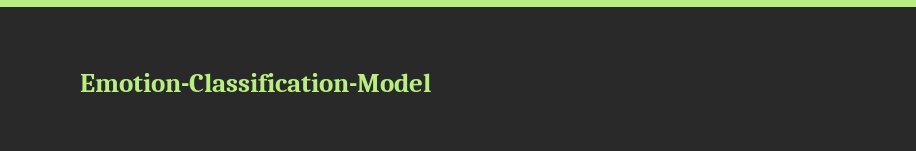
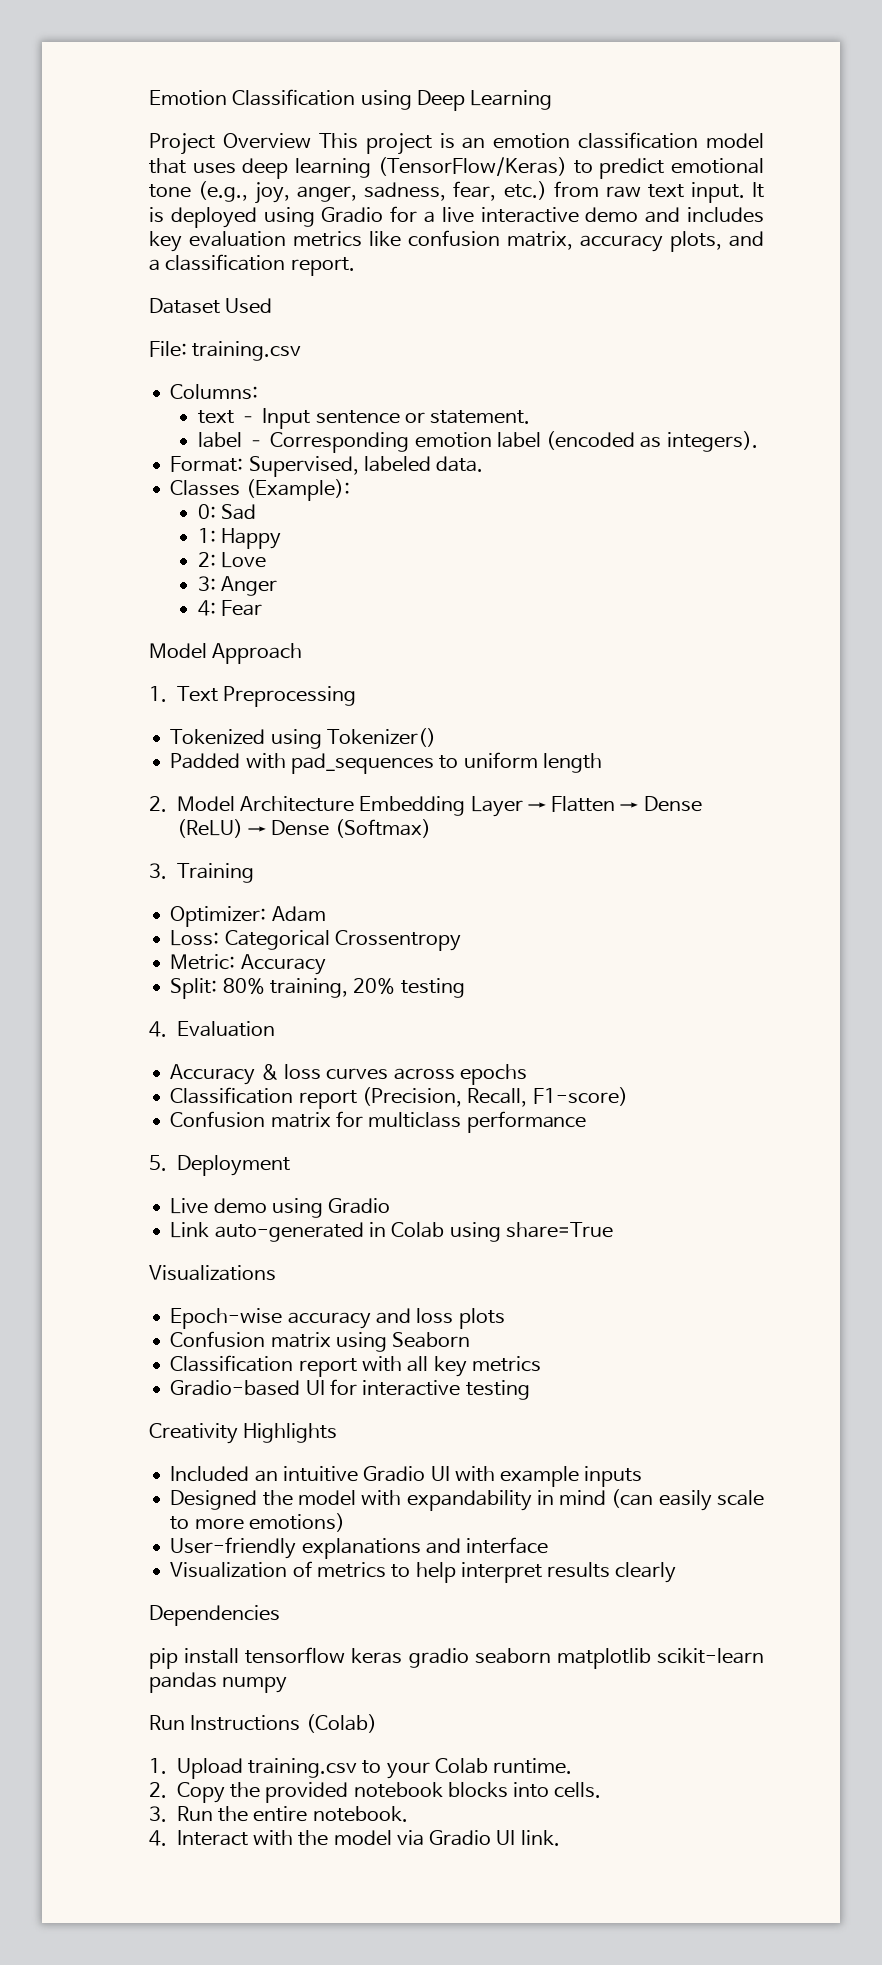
- Emotion-Classification-Model
+ Emotion Classification using Deep Learning
+ Project Overview This project is an emotion classification model that uses deep learning (TensorFlow/Keras) to predict emotional tone (e.g., joy, anger, sadness, fear, etc.) from raw text input. It is deployed using Gradio for a live interactive demo and includes key evaluation metrics like confusion matrix, accuracy plots, and a classification report.
+ Dataset Used
+ File: training.csv
+ Columns:
+ text – Input sentence or statement.
+ label – Corresponding emotion label (encoded as integers).
+ Format: Supervised, labeled data.
+ Classes (Example):
+ 0: Sad
+ 1: Happy
+ 2: Love
+ 3: Anger
+ 4: Fear
+ Model Approach
+ 1. Text Preprocessing
+ Tokenized using Tokenizer()
+ Padded with pad_sequences to uniform length
+ 2. Model Architecture Embedding Layer → Flatten → Dense (ReLU) → Dense (Softmax)
+ 3. Training
+ Optimizer: Adam
+ Loss: Categorical Crossentropy
+ Metric: Accuracy
+ Split: 80% training, 20% testing
+ 4. Evaluation
+ Accuracy & loss curves across epochs
+ Classification report (Precision, Recall, F1-score)
+ Confusion matrix for multiclass performance
+ 5. Deployment
+ Live demo using Gradio
+ Link auto-generated in Colab using share=True
+ Visualizations
+ Epoch-wise accuracy and loss plots
+ Confusion matrix using Seaborn
+ Classification report with all key metrics
+ Gradio-based UI for interactive testing
+ Creativity Highlights
+ Included an intuitive Gradio UI with example inputs
+ Designed the model with expandability in mind (can easily scale to more emotions)
+ User-friendly explanations and interface
+ Visualization of metrics to help interpret results clearly
+ Dependencies
+ pip install tensorflow keras gradio seaborn matplotlib scikit-learn pandas numpy
+ Run Instructions (Colab)
+ 1. Upload training.csv to your Colab runtime.
+ 2. Copy the provided notebook blocks into cells.
+ 3. Run the entire notebook.
+ 4. Interact with the model via Gradio UI link.

